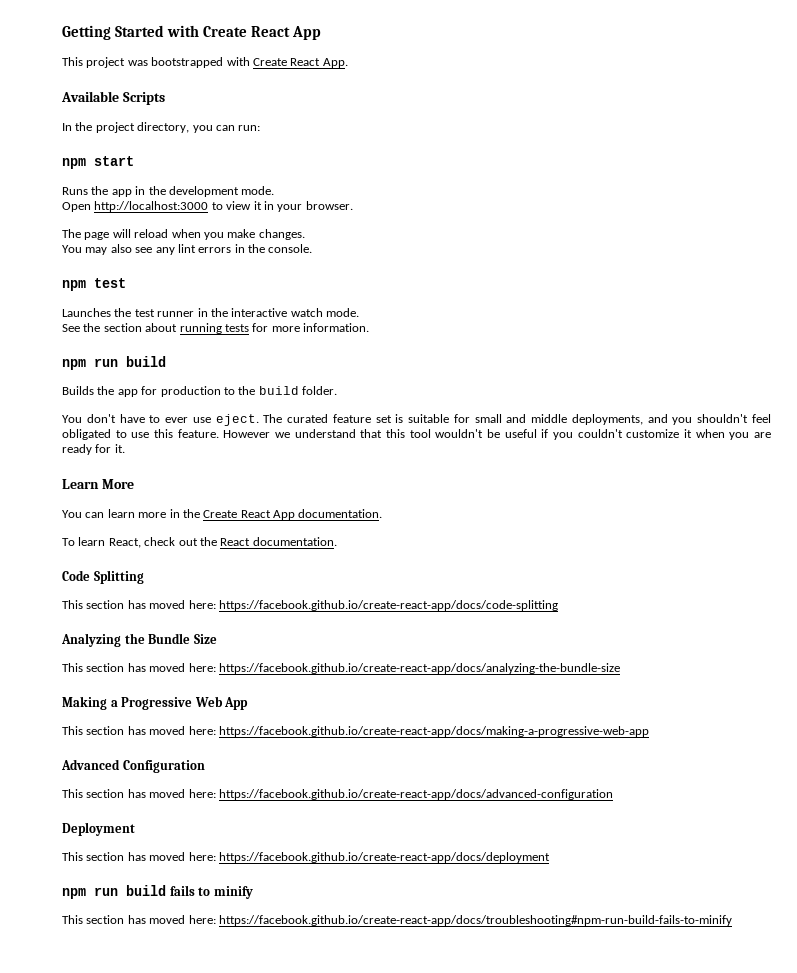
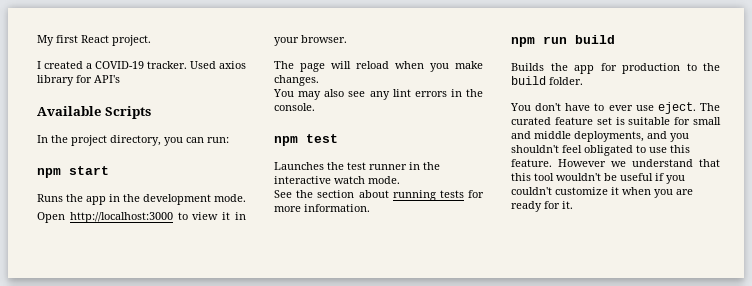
- Getting Started with Create React App
- This project was bootstrapped with Create React App.
+ My first React project.
+ I created a COVID-19 tracker. Used axios library for API's
- Learn More
- You can learn more in the Create React App documentation.
- To learn React, check out the React documentation.
- Code Splitting
- This section has moved here: https://facebook.github.io/create-react-app/docs/code-splitting
- Analyzing the Bundle Size
- This section has moved here: https://facebook.github.io/create-react-app/docs/analyzing-the-bundle-size
- Making a Progressive Web App
- This section has moved here: https://facebook.github.io/create-react-app/docs/making-a-progressive-web-app
- Advanced Configuration
- This section has moved here: https://facebook.github.io/create-react-app/docs/advanced-configuration
- Deployment
- This section has moved here: https://facebook.github.io/create-react-app/docs/deployment
- npm run build fails to minify
- This section has moved here: https://facebook.github.io/create-react-app/docs/troubleshooting#npm-run-build-fails-to-minify

